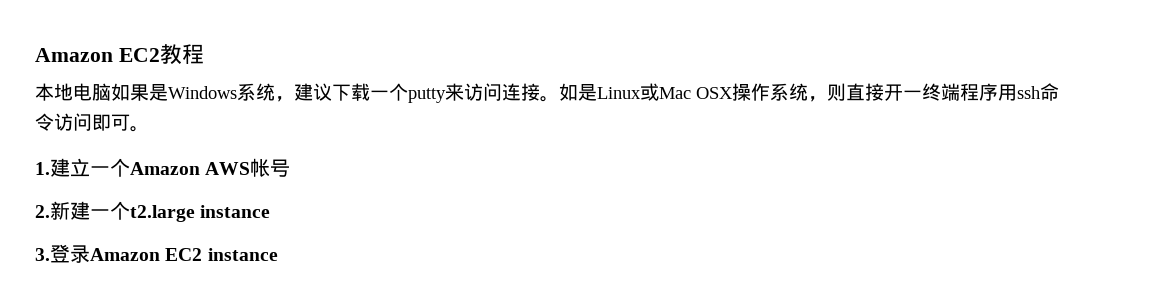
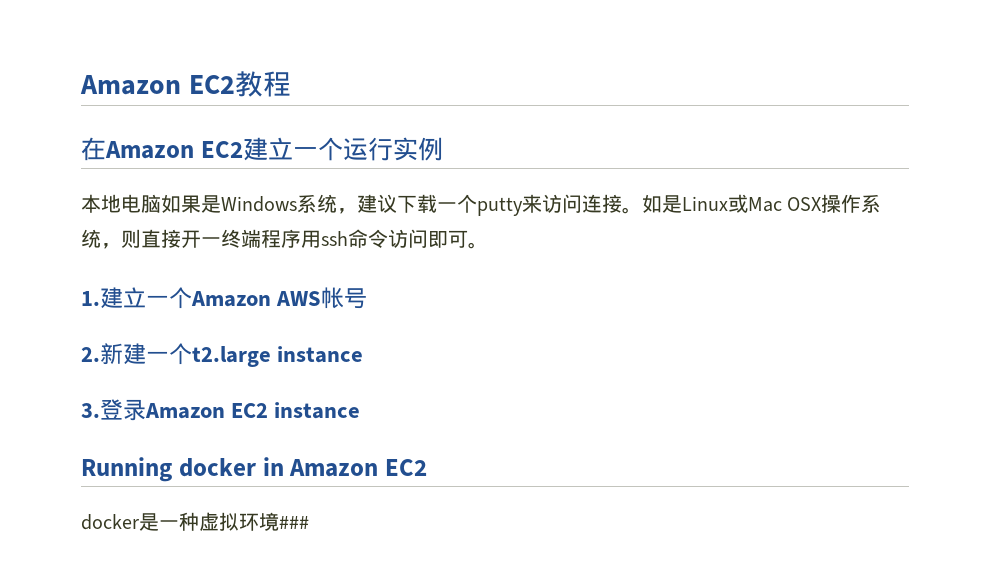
+ 在Amazon EC2建立一个运行实例
+ Running docker in Amazon EC2
+ docker是一种虚拟环境###

